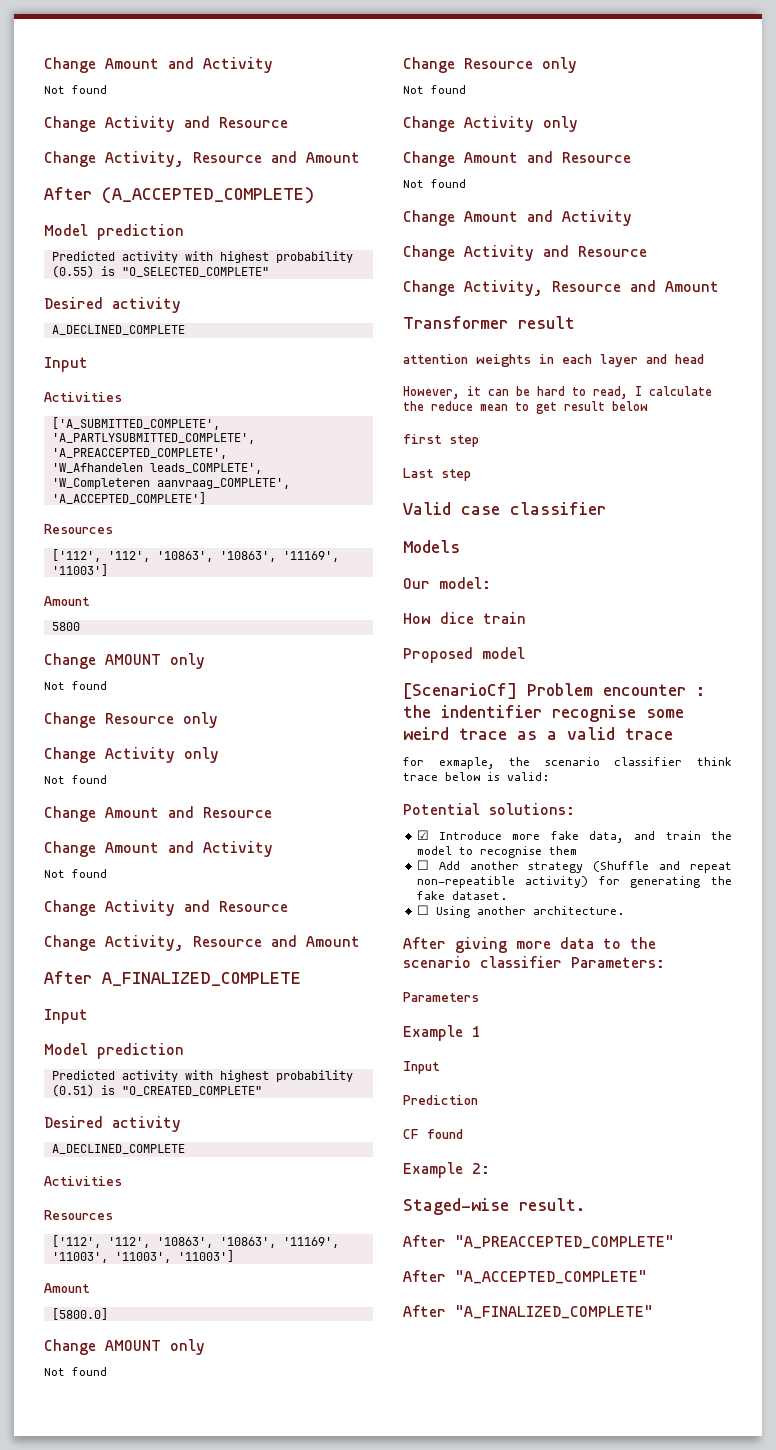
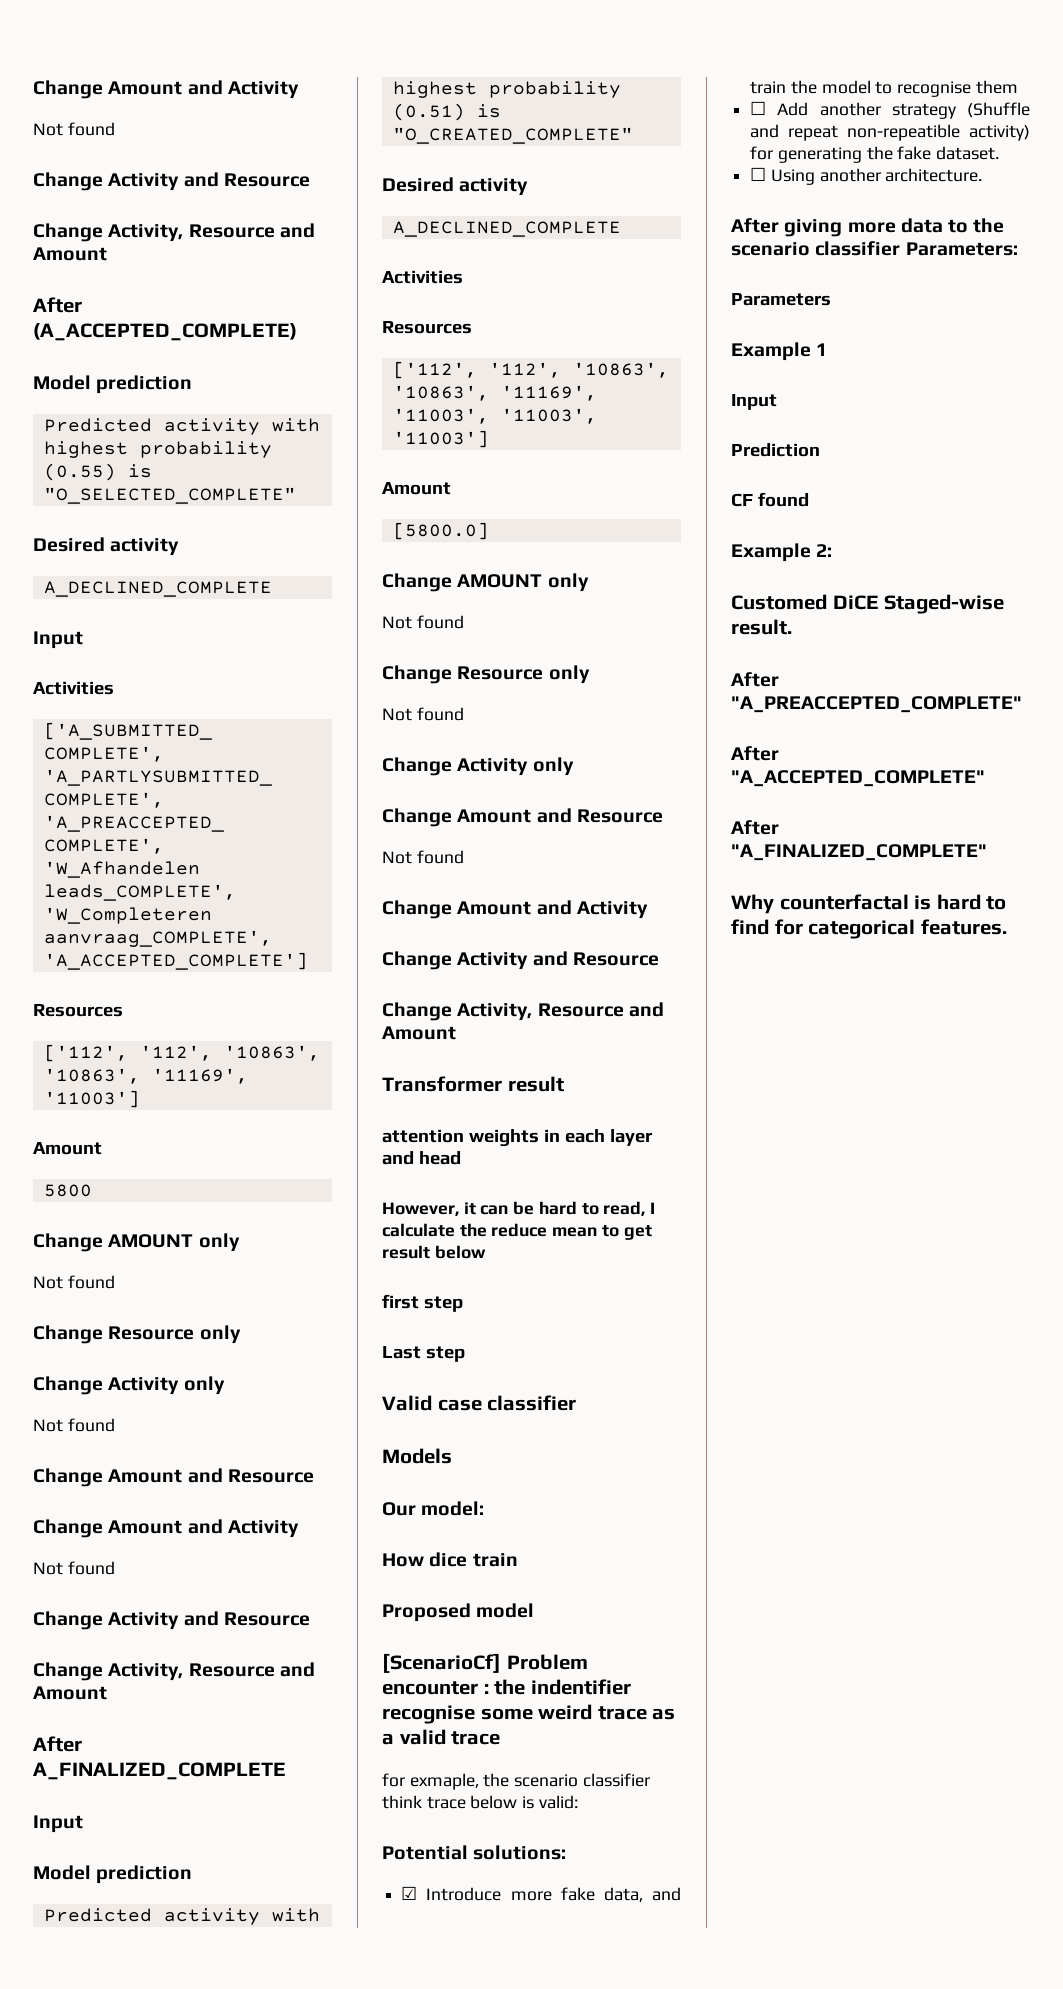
- Staged-wise result.
+ Customed DiCE Staged-wise result.
+ Why counterfactal is hard to find for categorical features.

